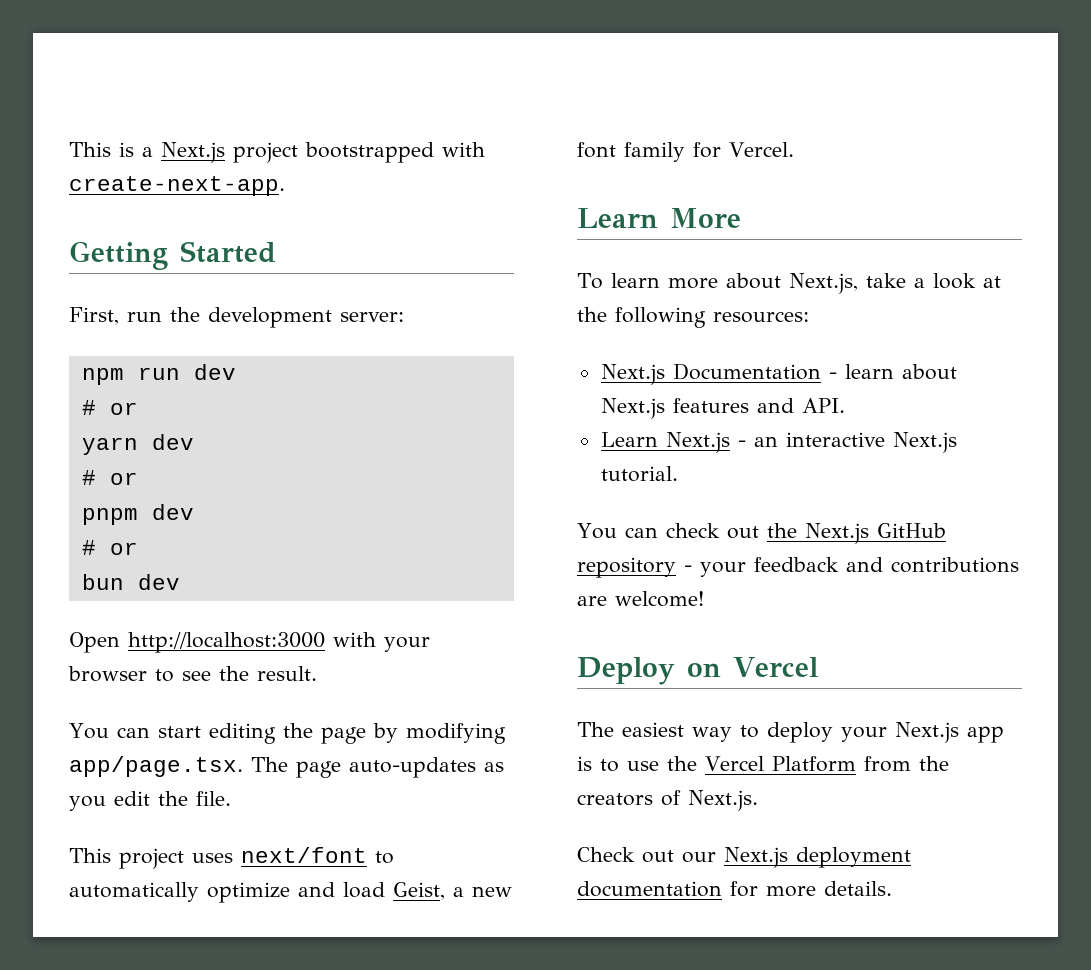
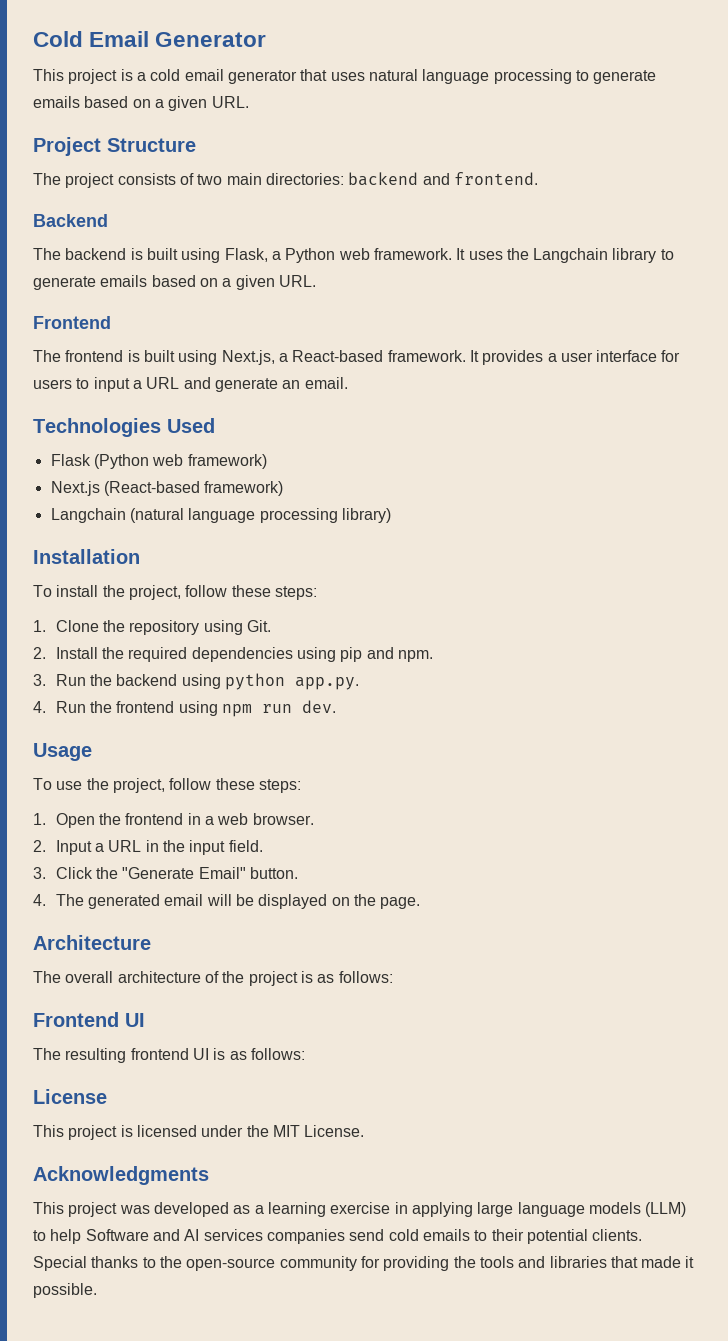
- This is a Next.js project bootstrapped with create-next-app.
- Getting Started
- First, run the development server:
- npm run dev
- # or
- yarn dev
- # or
- pnpm dev
- # or
- bun dev
- Open http://localhost:3000 with your browser to see the result.
- You can start editing the page by modifying app/page.tsx. The page auto-updates as you edit the file.
- This project uses next/font to automatically optimize and load Geist, a new font family for Vercel.
- Learn More
- To learn more about Next.js, take a look at the following resources:
- Next.js Documentation - learn about Next.js features and API.
- Learn Next.js - an interactive Next.js tutorial.
- You can check out the Next.js GitHub repository - your feedback and contributions are welcome!
- Deploy on Vercel
- The easiest way to deploy your Next.js app is to use the Vercel Platform from the creators of Next.js.
- Check out our Next.js deployment documentation for more details.
+ Cold Email Generator
+ This project is a cold email generator that uses natural language processing to generate emails based on a given URL.
+ Project Structure
+ The project consists of two main directories: backend and frontend.
+ Backend
+ The backend is built using Flask, a Python web framework. It uses the Langchain library to generate emails based on a given URL.
+ Frontend
+ The frontend is built using Next.js, a React-based framework. It provides a user interface for users to input a URL and generate an email.
+ Technologies Used
+ Flask (Python web framework)
+ Next.js (React-based framework)
+ Langchain (natural language processing library)
+ Installation
+ To install the project, follow these steps:
+ 1. Clone the repository using Git.
+ 2. Install the required dependencies using pip and npm.
+ 3. Run the backend using python app.py.
+ 4. Run the frontend using npm run dev.
+ Usage
+ To use the project, follow these steps:
+ 1. Open the frontend in a web browser.
+ 2. Input a URL in the input field.
+ 3. Click the "Generate Email" button.
+ 4. The generated email will be displayed on the page.
+ Architecture
+ The overall architecture of the project is as follows:
+ Frontend UI
+ The resulting frontend UI is as follows:
+ License
+ This project is licensed under the MIT License.
+ Acknowledgments
+ This project was developed as a learning exercise in applying large language models (LLM) to help Software and AI services companies send cold emails to their potential clients. Special thanks to the open-source community for providing the tools and libraries that made it possible.

